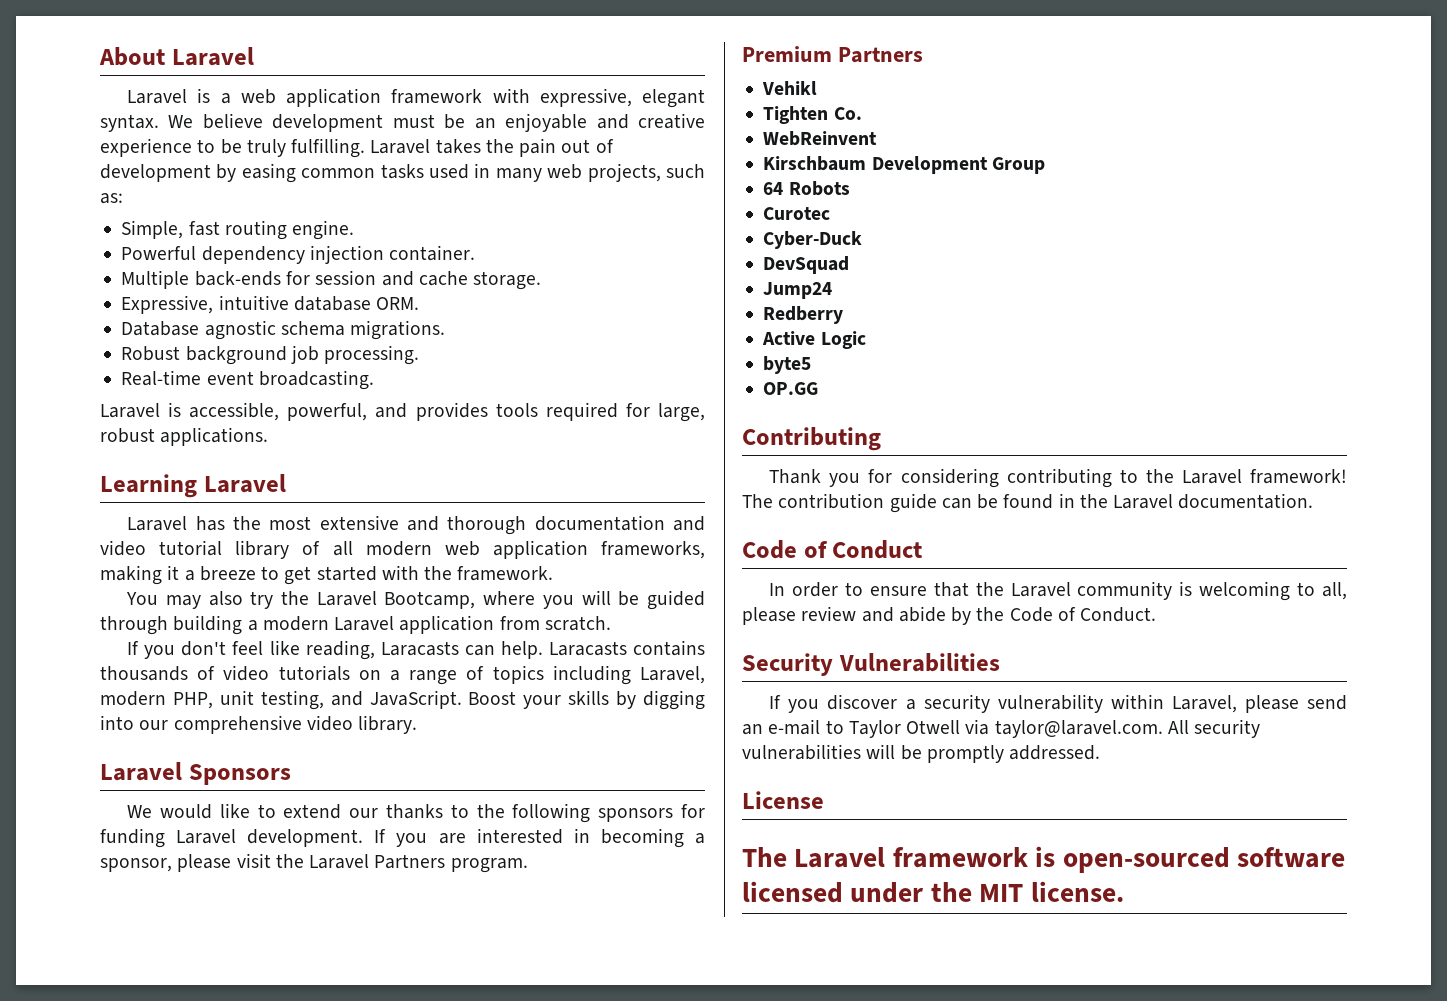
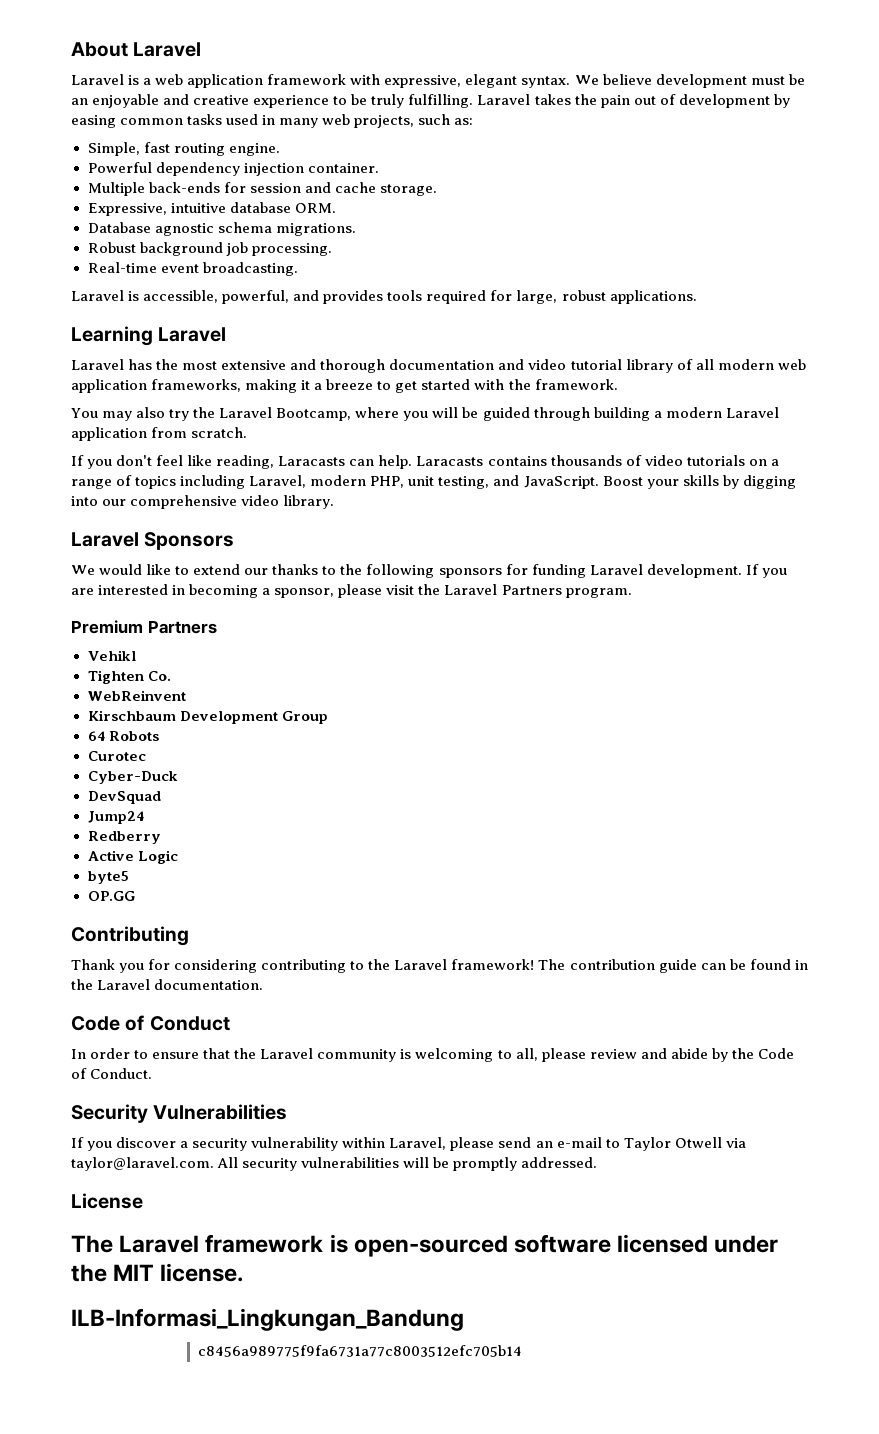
+ ILB-Informasi_Lingkungan_Bandung
+ c8456a989775f9fa6731a77c8003512efc705b14

